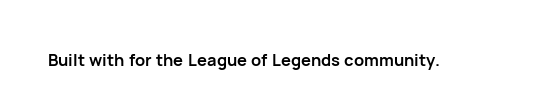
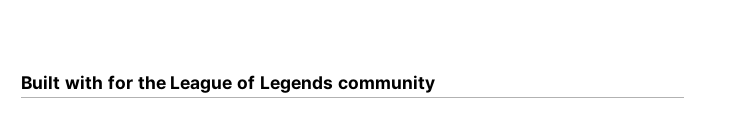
- Built with for the League of Legends community.
+ Built with for the League of Legends community

